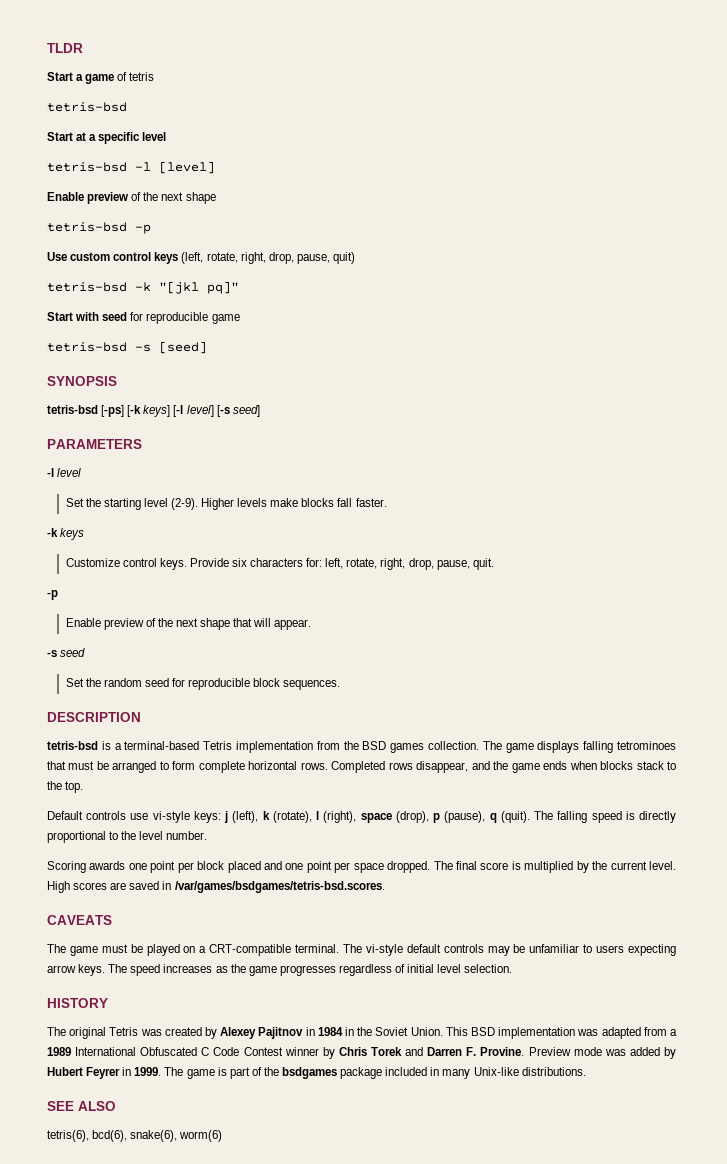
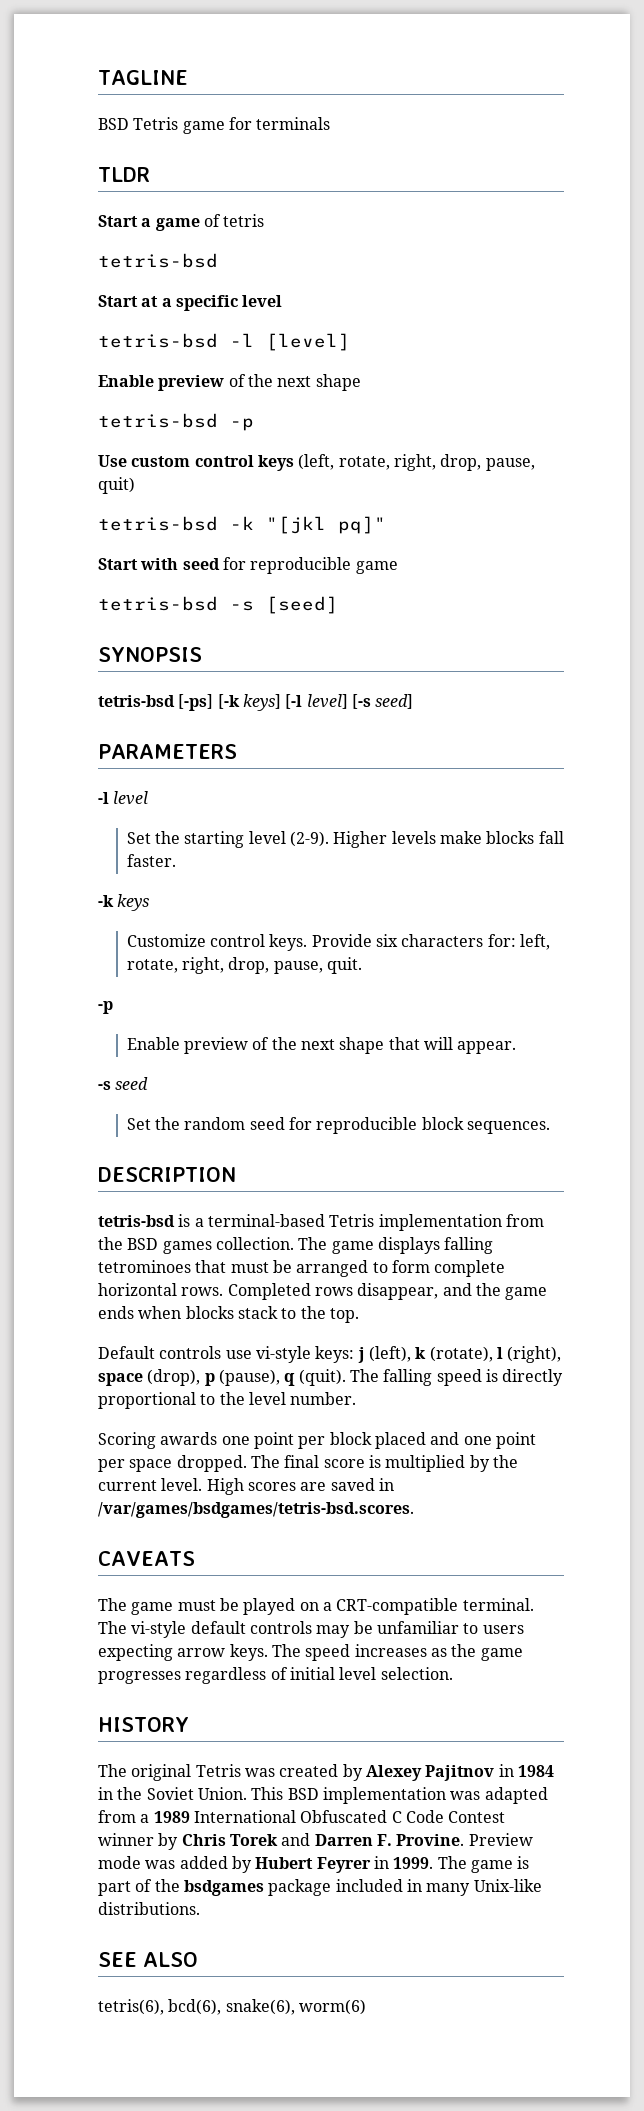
+ TAGLINE
+ BSD Tetris game for terminals

